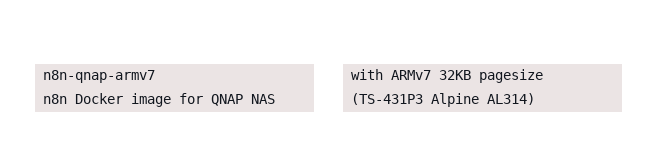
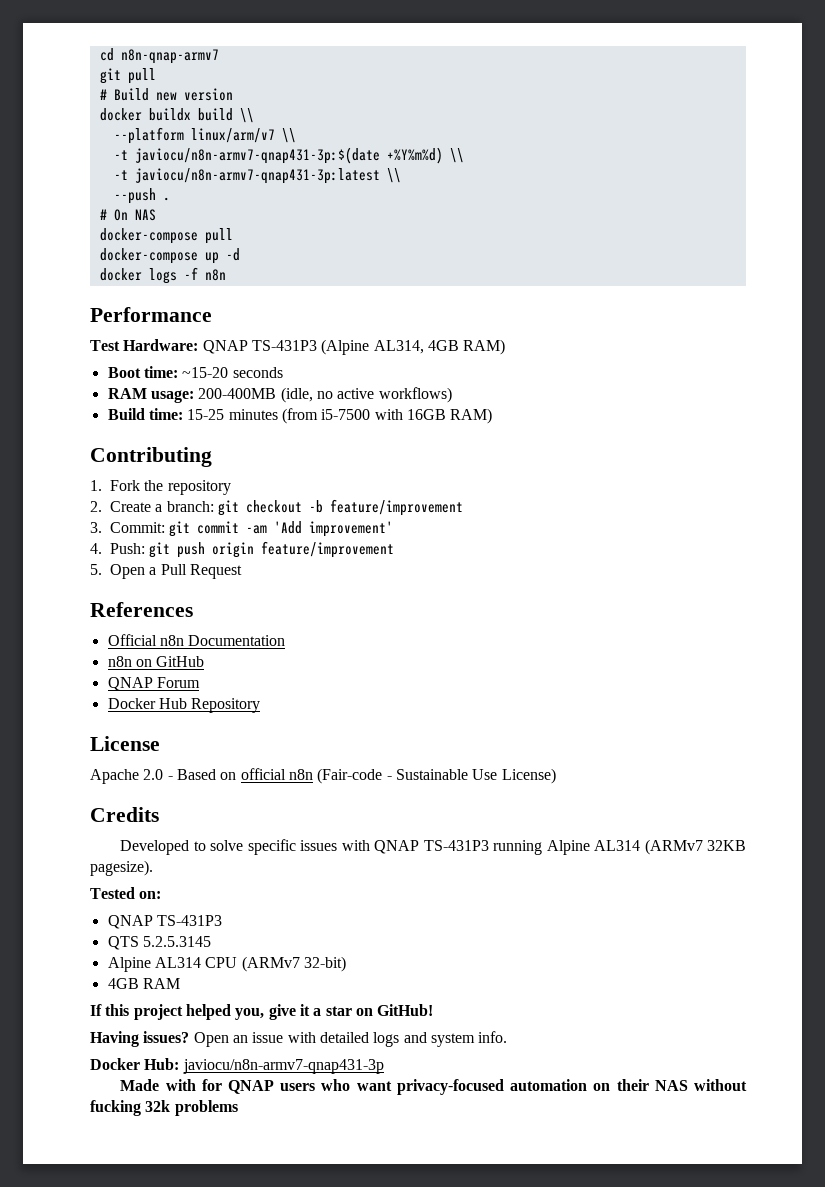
- n8n-qnap-armv7
+ cd n8n-qnap-armv7
- n8n Docker image for QNAP NAS with ARMv7 32KB pagesize (TS-431P3 Alpine AL314)
+ git pull
+ # Build new version
+ docker buildx build \\
+ --platform linux/arm/v7 \\
+ -t javiocu/n8n-armv7-qnap431-3p:$(date +%Y%m%d) \\
+ -t javiocu/n8n-armv7-qnap431-3p:latest \\
+ --push .
+ # On NAS
+ docker-compose pull
+ docker-compose up -d
+ docker logs -f n8n
+ Performance
+ Test Hardware: QNAP TS-431P3 (Alpine AL314, 4GB RAM)
+ Boot time: ~15-20 seconds
+ RAM usage: 200-400MB (idle, no active workflows)
+ Build time: 15-25 minutes (from i5-7500 with 16GB RAM)
+ Contributing
+ 1. Fork the repository
+ 2. Create a branch: git checkout -b feature/improvement
+ 3. Commit: git commit -am 'Add improvement'
+ 4. Push: git push origin feature/improvement
+ 5. Open a Pull Request
+ References
+ Official n8n Documentation
+ n8n on GitHub
+ QNAP Forum
+ Docker Hub Repository
+ License
+ Apache 2.0 - Based on official n8n (Fair-code - Sustainable Use License)
+ Credits
+ Developed to solve specific issues with QNAP TS-431P3 running Alpine AL314 (ARMv7 32KB pagesize).
+ Tested on:
+ QNAP TS-431P3
+ QTS 5.2.5.3145
+ Alpine AL314 CPU (ARMv7 32-bit)
+ 4GB RAM
+ If this project helped you, give it a star on GitHub!
+ Having issues? Open an issue with detailed logs and system info.
+ Docker Hub: javiocu/n8n-armv7-qnap431-3p
+ Made with for QNAP users who want privacy-focused automation on their NAS without fucking 32k problems

